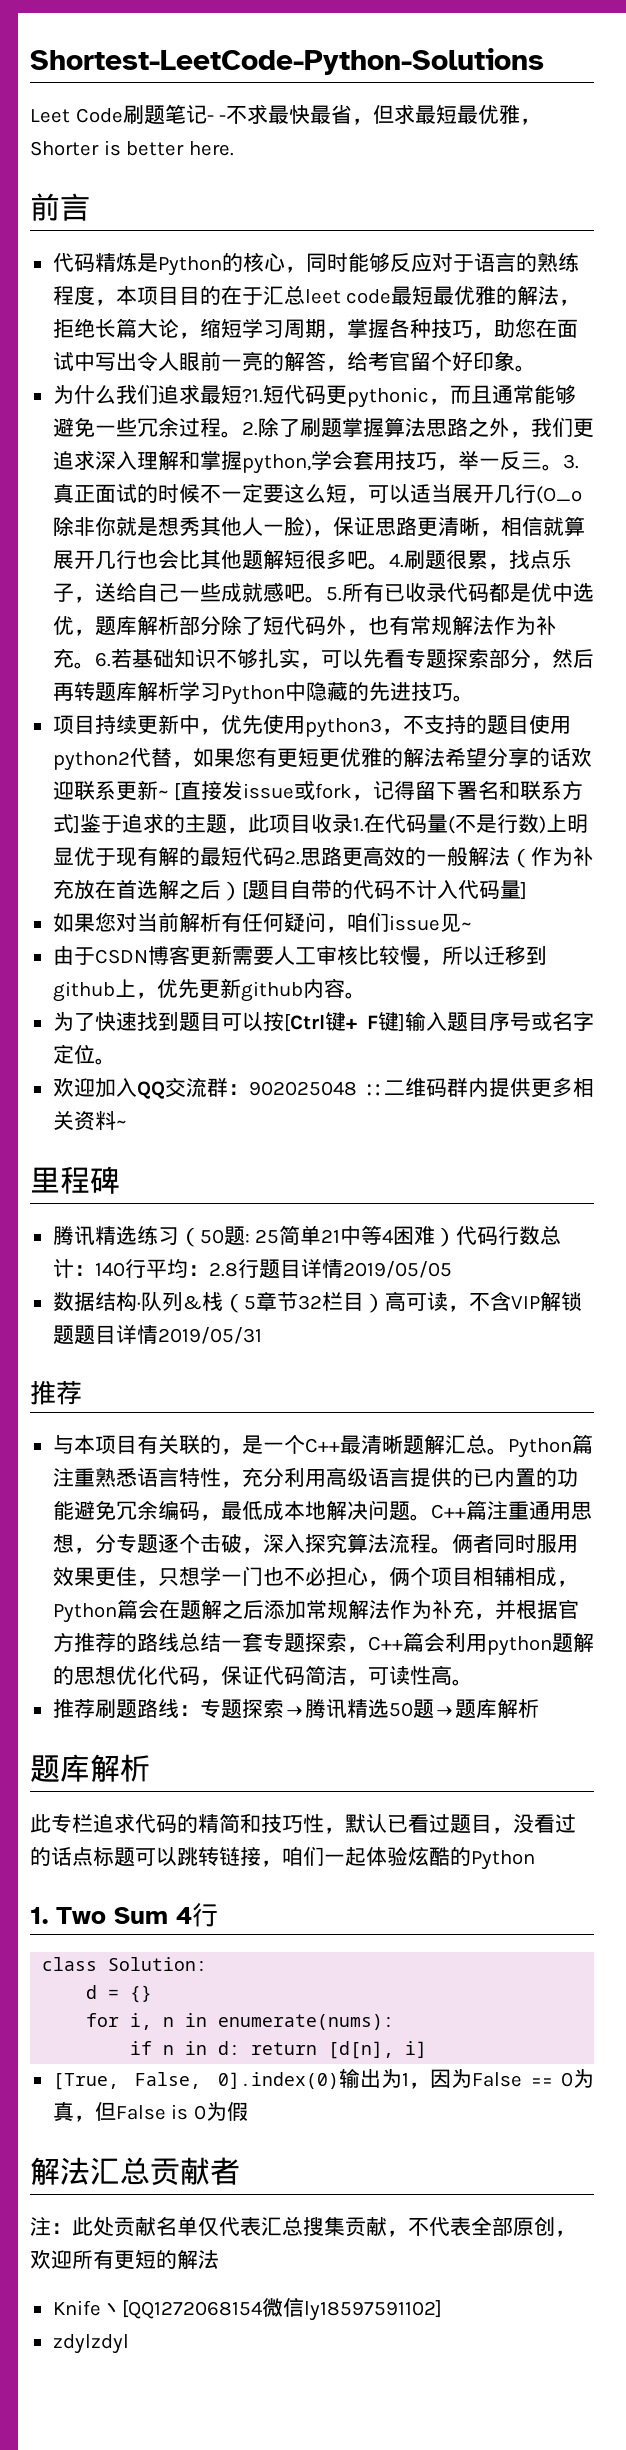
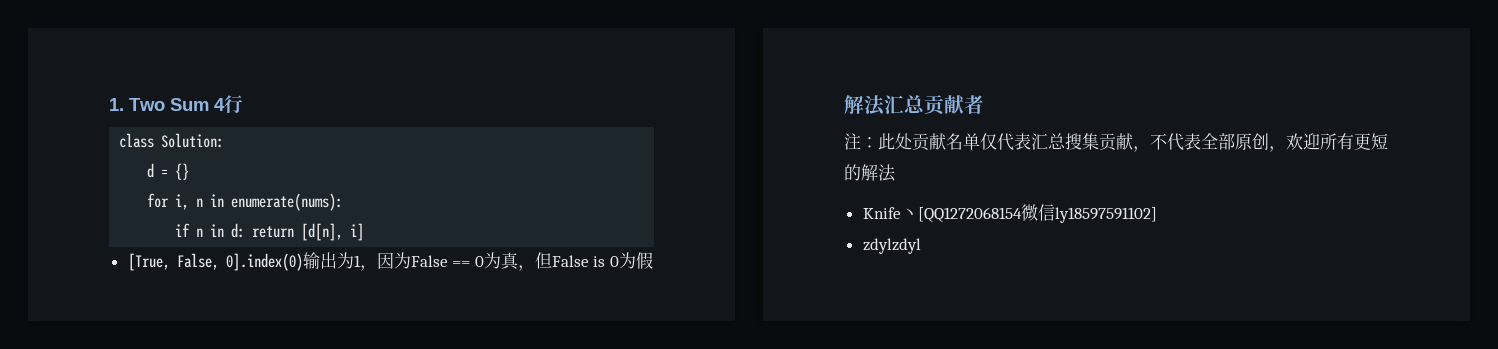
- Shortest-LeetCode-Python-Solutions
- Leet Code刷题笔记- -不求最快最省，但求最短最优雅，Shorter is better here.
- 前言
- 代码精炼是Python的核心，同时能够反应对于语言的熟练程度，本项目目的在于汇总leet code最短最优雅的解法，拒绝长篇大论，缩短学习周期，掌握各种技巧，助您在面试中写出令人眼前一亮的解答，给考官留个好印象。
- 为什么我们追求最短?1.短代码更pythonic，而且通常能够避免一些冗余过程。2.除了刷题掌握算法思路之外，我们更追求深入理解和掌握python,学会套用技巧，举一反三。3.真正面试的时候不一定要这么短，可以适当展开几行(O_o除非你就是想秀其他人一脸)，保证思路更清晰，相信就算展开几行也会比其他题解短很多吧。4.刷题很累，找点乐子，送给自己一些成就感吧。5.所有已收录代码都是优中选优，题库解析部分除了短代码外，也有常规解法作为补充。6.若基础知识不够扎实，可以先看专题探索部分，然后再转题库解析学习Python中隐藏的先进技巧。
- 项目持续更新中，优先使用python3，不支持的题目使用python2代替，如果您有更短更优雅的解法希望分享的话欢迎联系更新~ [直接发issue或fork，记得留下署名和联系方式]鉴于追求的主题，此项目收录1.在代码量(不是行数)上明显优于现有解的最短代码2.思路更高效的一般解法（作为补充放在首选解之后）[题目自带的代码不计入代码量]
- 如果您对当前解析有任何疑问，咱们issue见~
- 由于CSDN博客更新需要人工审核比较慢，所以迁移到github上，优先更新github内容。
- 为了快速找到题目可以按[Ctrl键+ F键]输入题目序号或名字定位。
- 欢迎加入QQ交流群：902025048 ∷二维码群内提供更多相关资料~
- 里程碑
- 腾讯精选练习（50题: 25简单21中等4困难）代码行数总计：140行平均：2.8行题目详情2019/05/05
- 数据结构·队列&栈（5章节32栏目）高可读，不含VIP解锁题题目详情2019/05/31
- 推荐
- 与本项目有关联的，是一个C++最清晰题解汇总。Python篇注重熟悉语言特性，充分利用高级语言提供的已内置的功能避免冗余编码，最低成本地解决问题。C++篇注重通用思想，分专题逐个击破，深入探究算法流程。俩者同时服用效果更佳，只想学一门也不必担心，俩个项目相辅相成，Python篇会在题解之后添加常规解法作为补充，并根据官方推荐的路线总结一套专题探索，C++篇会利用python题解的思想优化代码，保证代码简洁，可读性高。
- 推荐刷题路线：专题探索→腾讯精选50题→题库解析
- 题库解析
- 此专栏追求代码的精简和技巧性，默认已看过题目，没看过的话点标题可以跳转链接，咱们一起体验炫酷的Python

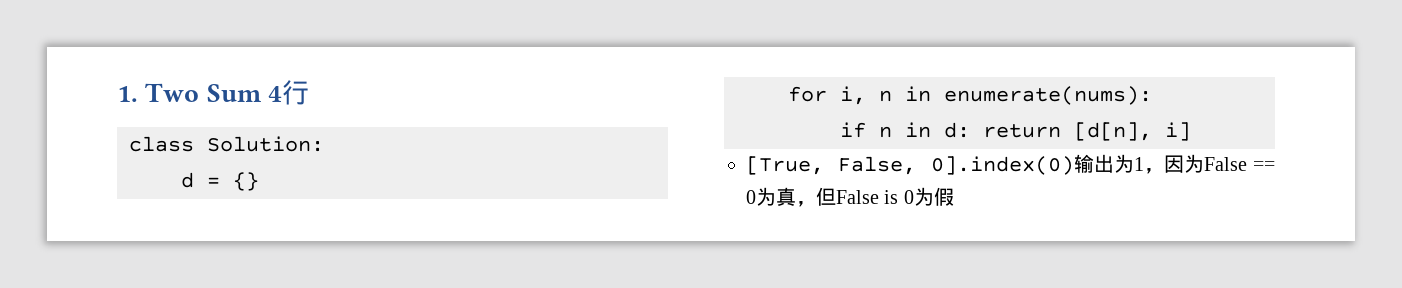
- 解法汇总贡献者
- 注：此处贡献名单仅代表汇总搜集贡献，不代表全部原创，欢迎所有更短的解法
- Knife丶[QQ1272068154微信ly18597591102]
- zdylzdyl

